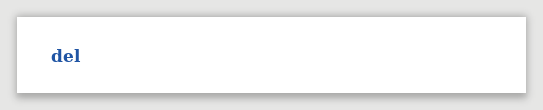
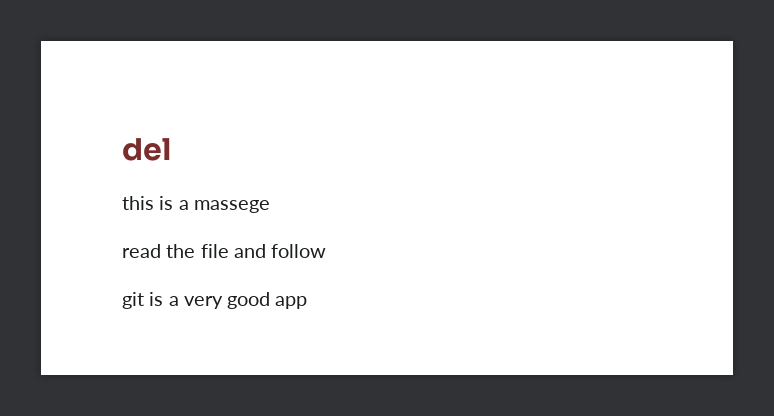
+ this is a massege
+ read the file and follow
+ git is a very good app

